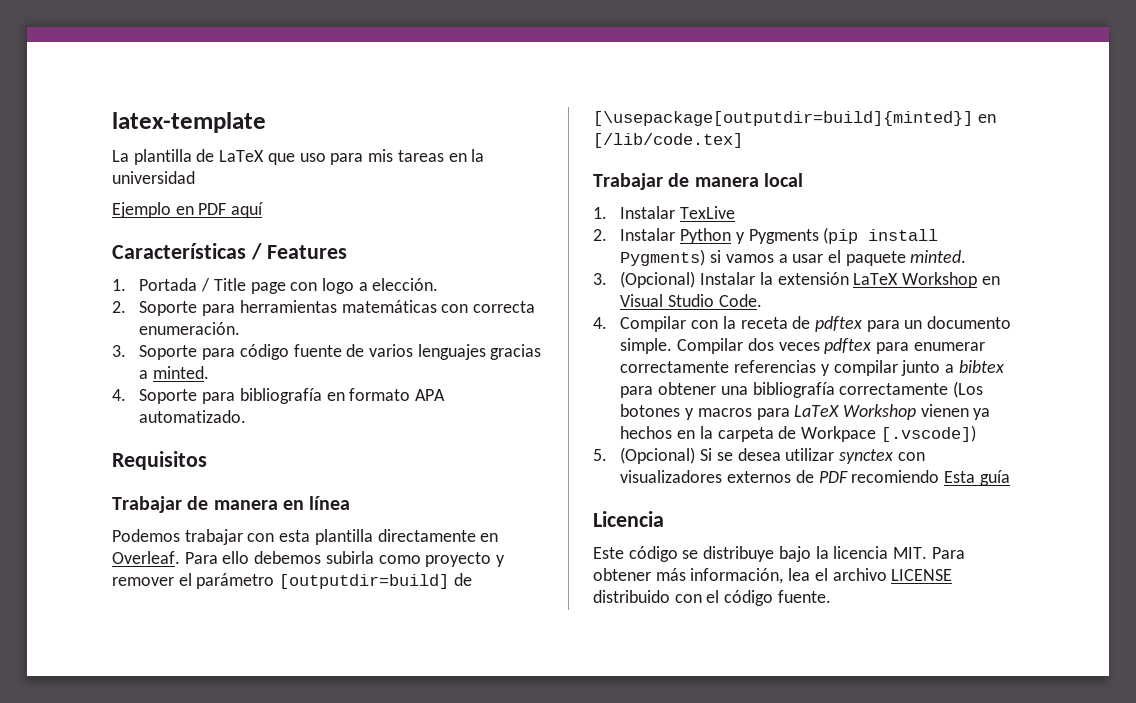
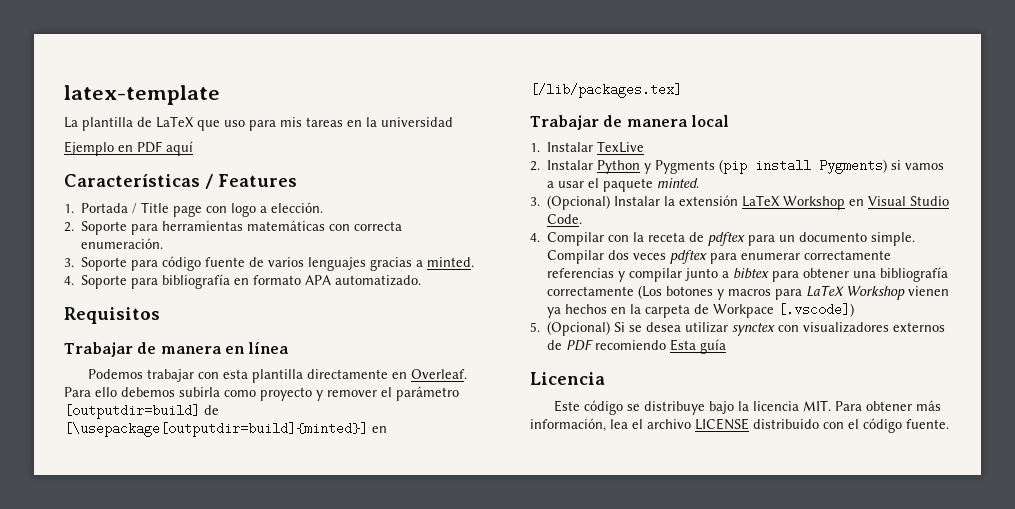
- Para ello debemos subirla como proyecto y remover el parámetro [outputdir=build] de [\usepackage[outputdir=build]{minted}] en [/lib/code.tex]
+ Para ello debemos subirla como proyecto y remover el parámetro [outputdir=build] de [\usepackage[outputdir=build]{minted}] en [/lib/packages.tex]

